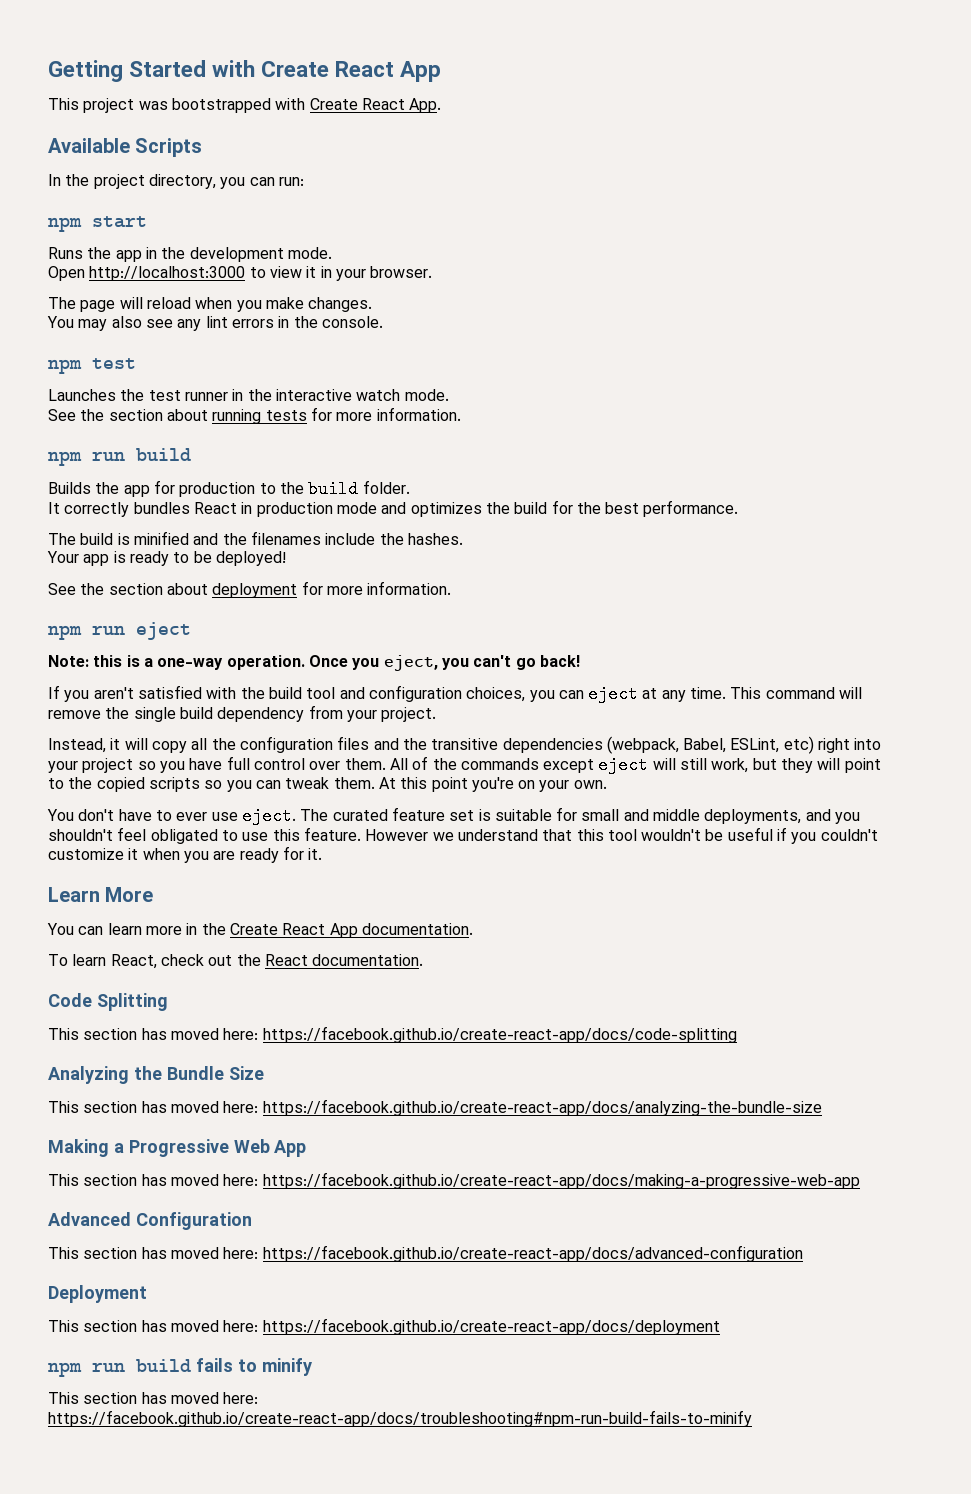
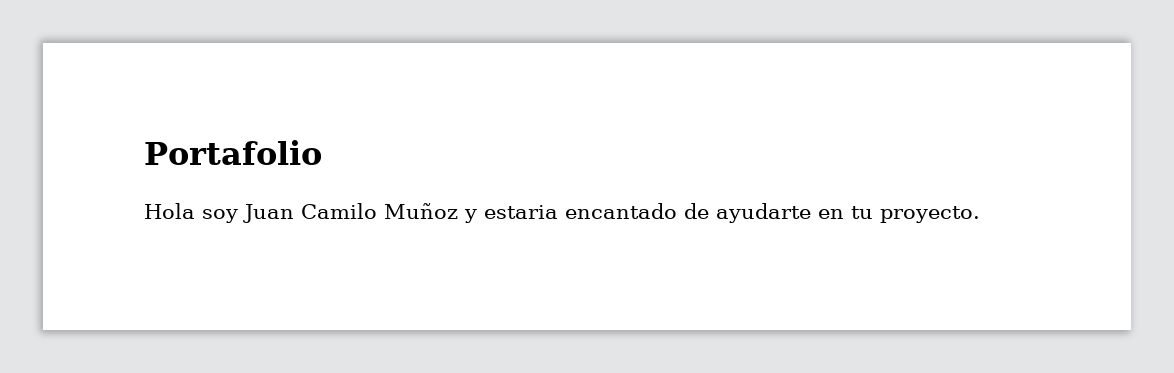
- Getting Started with Create React App
- This project was bootstrapped with Create React App.
- Available Scripts
- In the project directory, you can run:
- npm start
- Runs the app in the development mode.
- Open http://localhost:3000 to view it in your browser.
- The page will reload when you make changes.
- You may also see any lint errors in the console.
- npm test
- Launches the test runner in the interactive watch mode.
- See the section about running tests for more information.
- npm run build
- Builds the app for production to the build folder.
- It correctly bundles React in production mode and optimizes the build for the best performance.
- The build is minified and the filenames include the hashes.
- Your app is ready to be deployed!
- See the section about deployment for more information.
- npm run eject
- Note: this is a one-way operation. Once you eject, you can't go back!
- If you aren't satisfied with the build tool and configuration choices, you can eject at any time. This command will remove the single build dependency from your project.
- Instead, it will copy all the configuration files and the transitive dependencies (webpack, Babel, ESLint, etc) right into your project so you have full control over them. All of the commands except eject will still work, but they will point to the copied scripts so you can tweak them. At this point you're on your own.
- You don't have to ever use eject. The curated feature set is suitable for small and middle deployments, and you shouldn't feel obligated to use this feature. However we understand that this tool wouldn't be useful if you couldn't customize it when you are ready for it.
- Learn More
- You can learn more in the Create React App documentation.
- To learn React, check out the React documentation.
- Code Splitting
- This section has moved here: https://facebook.github.io/create-react-app/docs/code-splitting
- Analyzing the Bundle Size
- This section has moved here: https://facebook.github.io/create-react-app/docs/analyzing-the-bundle-size
- Making a Progressive Web App
- This section has moved here: https://facebook.github.io/create-react-app/docs/making-a-progressive-web-app
- Advanced Configuration
- This section has moved here: https://facebook.github.io/create-react-app/docs/advanced-configuration
- Deployment
- This section has moved here: https://facebook.github.io/create-react-app/docs/deployment
- npm run build fails to minify
- This section has moved here: https://facebook.github.io/create-react-app/docs/troubleshooting#npm-run-build-fails-to-minify
+ Portafolio
+ Hola soy Juan Camilo Muñoz y estaria encantado de ayudarte en tu proyecto.

